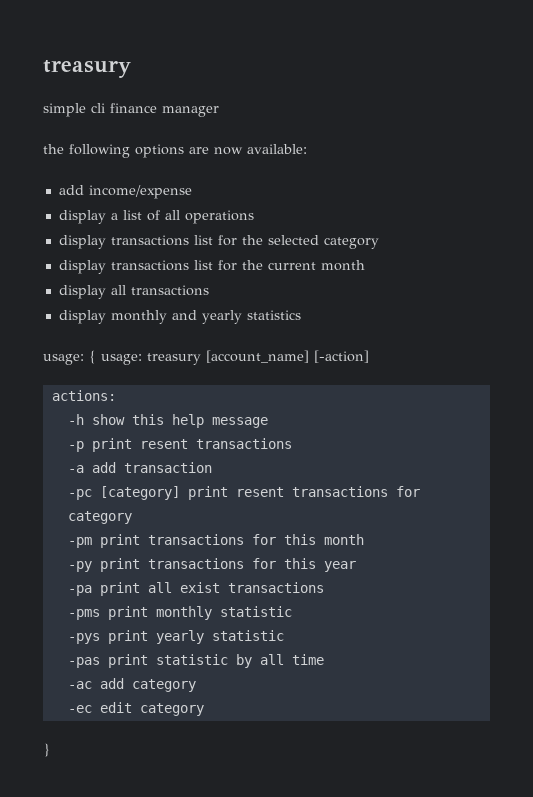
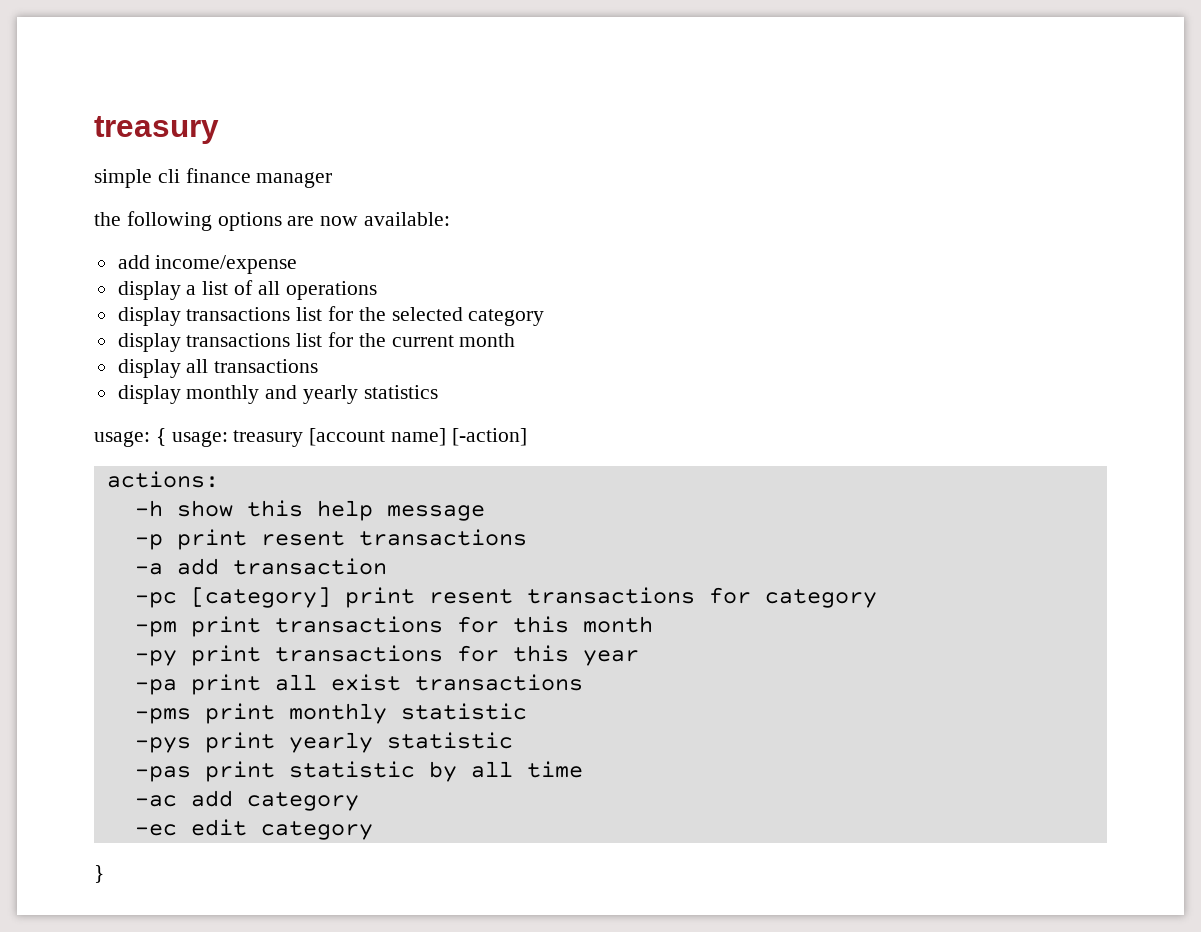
- usage: { usage: treasury [account_name] [-action]
+ usage: { usage: treasury [account name] [-action]

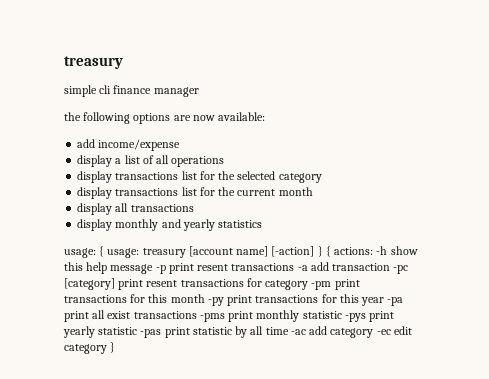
- treasury [account name] [-action]
- actions:
- -h show this help message
- -p print resent transactions
- -a add transaction
- -pc [category] print resent transactions for category
- -pm print transactions for this month
- -py print transactions for this year
- -pa print all exist transactions
- -pms print monthly statistic
- -pys print yearly statistic
- -pas print statistic by all time
- -ac add category
- -ec edit category
- }
+ treasury [account name] [-action] } { actions: -h show this help message -p print resent transactions -a add transaction -pc [category] print resent transactions for category -pm print transactions for this month -py print transactions for this year -pa print all exist transactions -pms print monthly statistic -pys print yearly statistic -pas print statistic by all time -ac add category -ec edit category }

